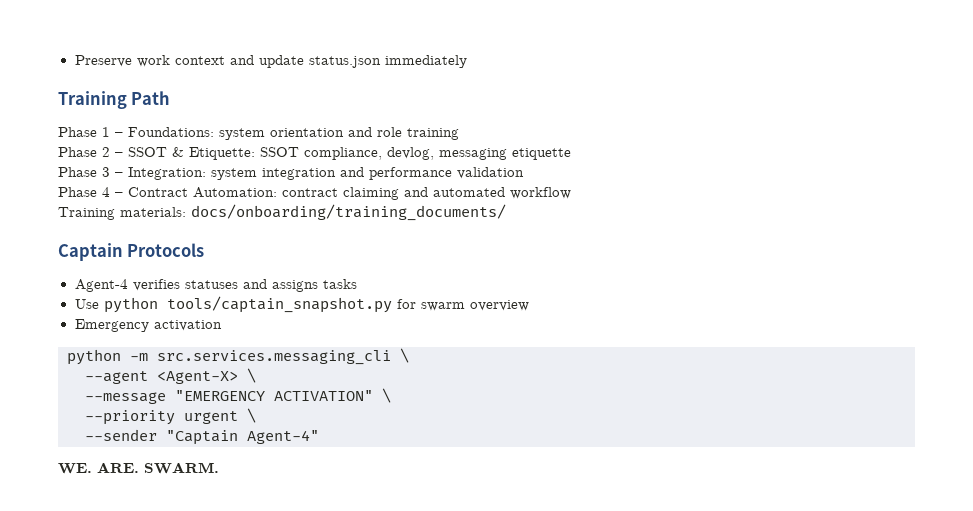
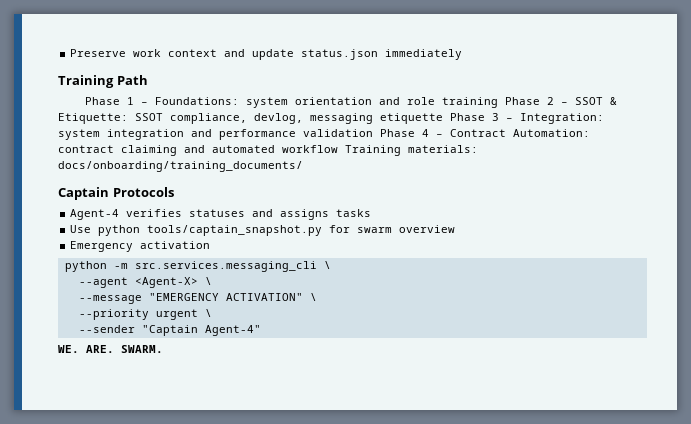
- Phase 1 – Foundations: system orientation and role training
- Phase 2 – SSOT & Etiquette: SSOT compliance, devlog, messaging etiquette
- Phase 3 – Integration: system integration and performance validation
- Phase 4 – Contract Automation: contract claiming and automated workflow
- Training materials: docs/onboarding/training_documents/
+ Phase 1 – Foundations: system orientation and role training Phase 2 – SSOT & Etiquette: SSOT compliance, devlog, messaging etiquette Phase 3 – Integration: system integration and performance validation Phase 4 – Contract Automation: contract claiming and automated workflow Training materials: docs/onboarding/training_documents/

